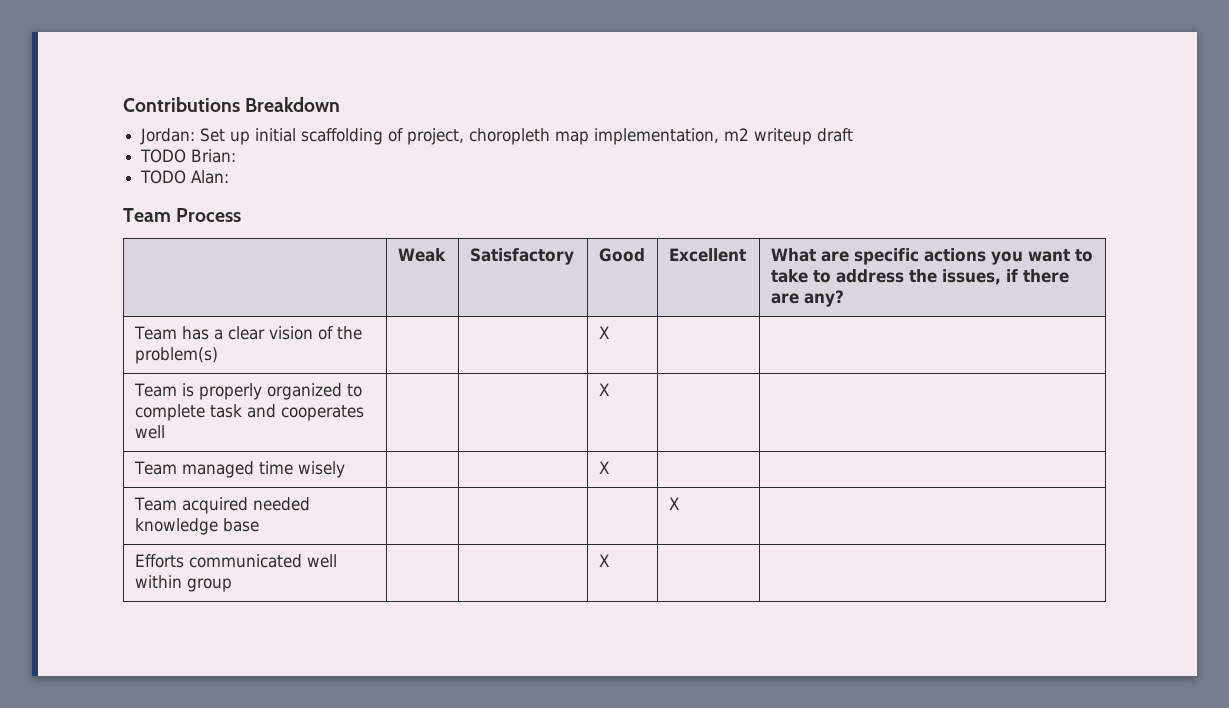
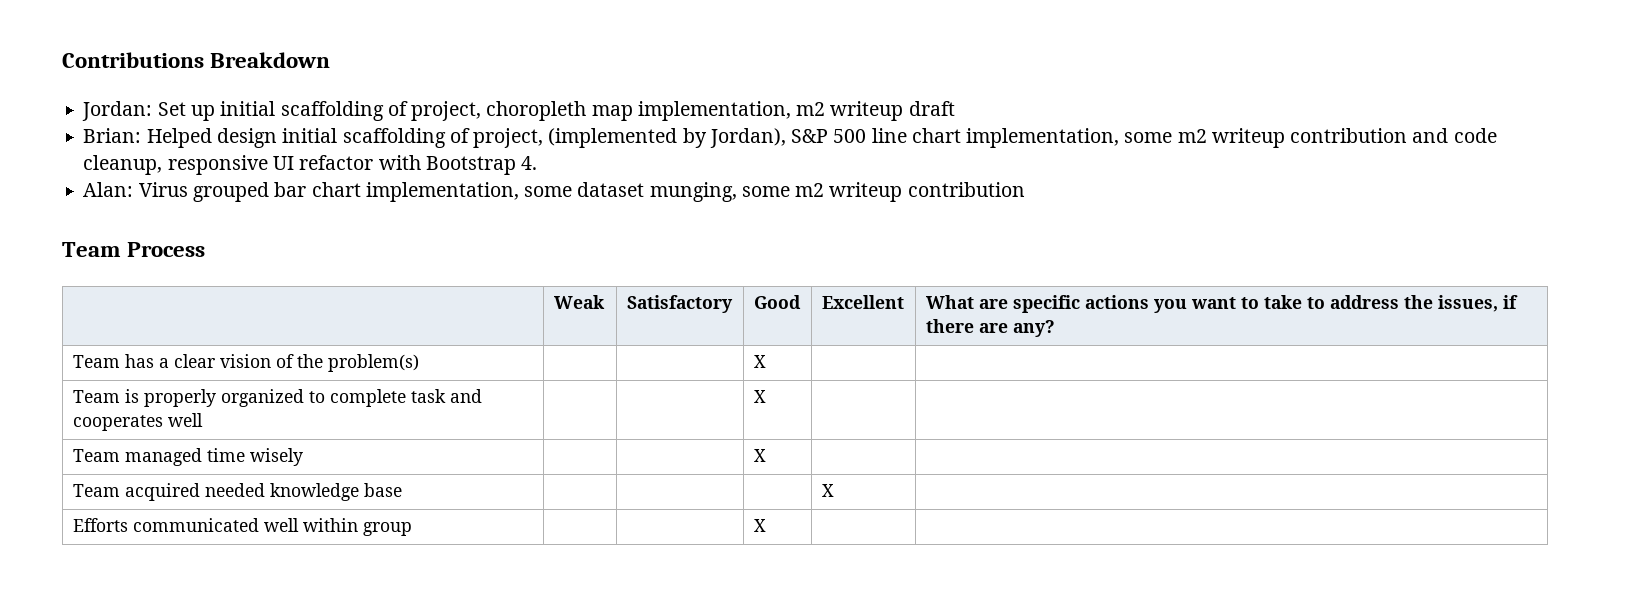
- TODO Brian:
- TODO Alan:
+ Brian: Helped design initial scaffolding of project, (implemented by Jordan), S&P 500 line chart implementation, some m2 writeup contribution and code cleanup, responsive UI refactor with Bootstrap 4.
+ Alan: Virus grouped bar chart implementation, some dataset munging, some m2 writeup contribution

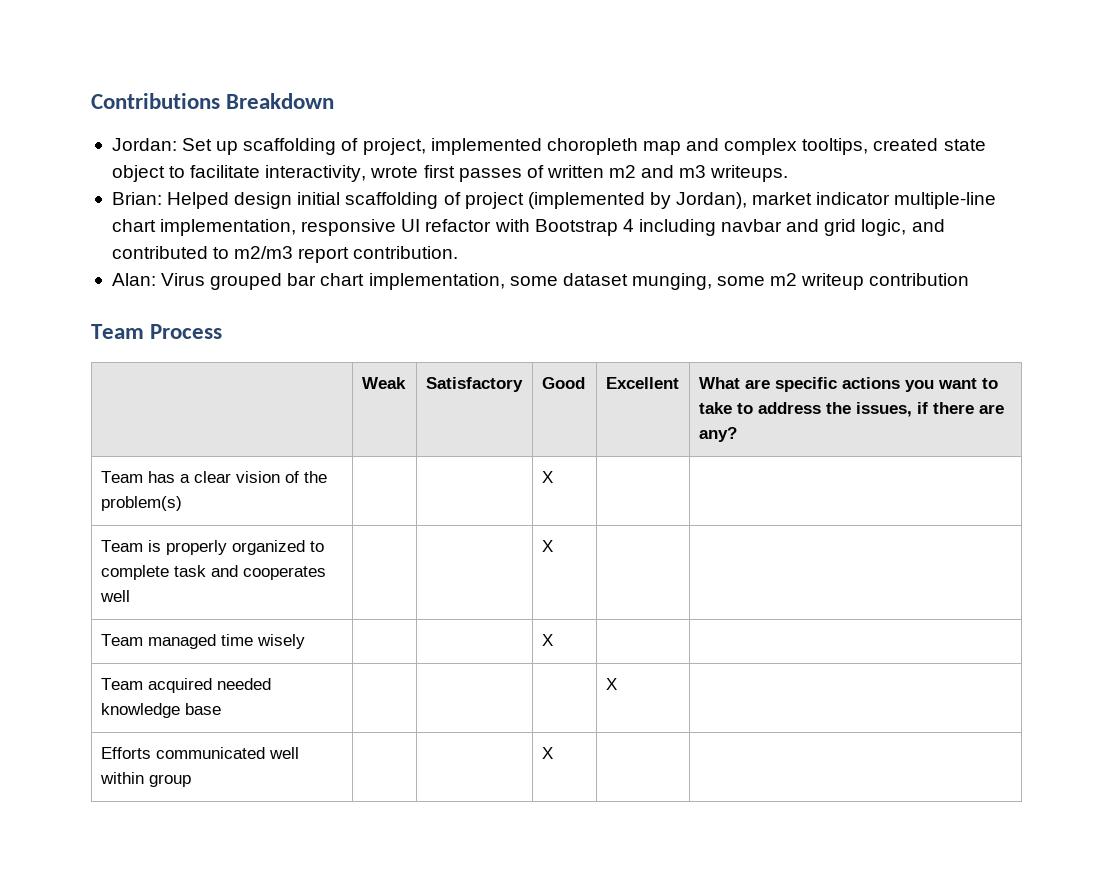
- Jordan: Set up initial scaffolding of project, choropleth map implementation, m2 writeup draft
+ Jordan: Set up scaffolding of project, implemented choropleth map and complex tooltips, created state object to facilitate interactivity, wrote first passes of written m2 and m3 writeups.
- Brian: Helped design initial scaffolding of project, (implemented by Jordan), S&P 500 line chart implementation, some m2 writeup contribution and code cleanup, responsive UI refactor with Bootstrap 4.
+ Brian: Helped design initial scaffolding of project (implemented by Jordan), market indicator multiple-line chart implementation, responsive UI refactor with Bootstrap 4 including navbar and grid logic, and contributed to m2/m3 report contribution.

